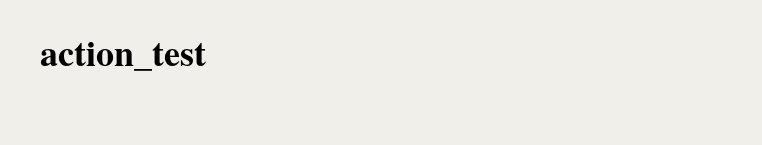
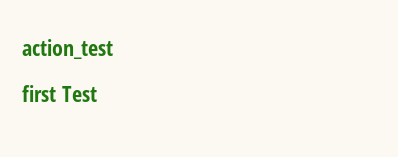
+ first Test

